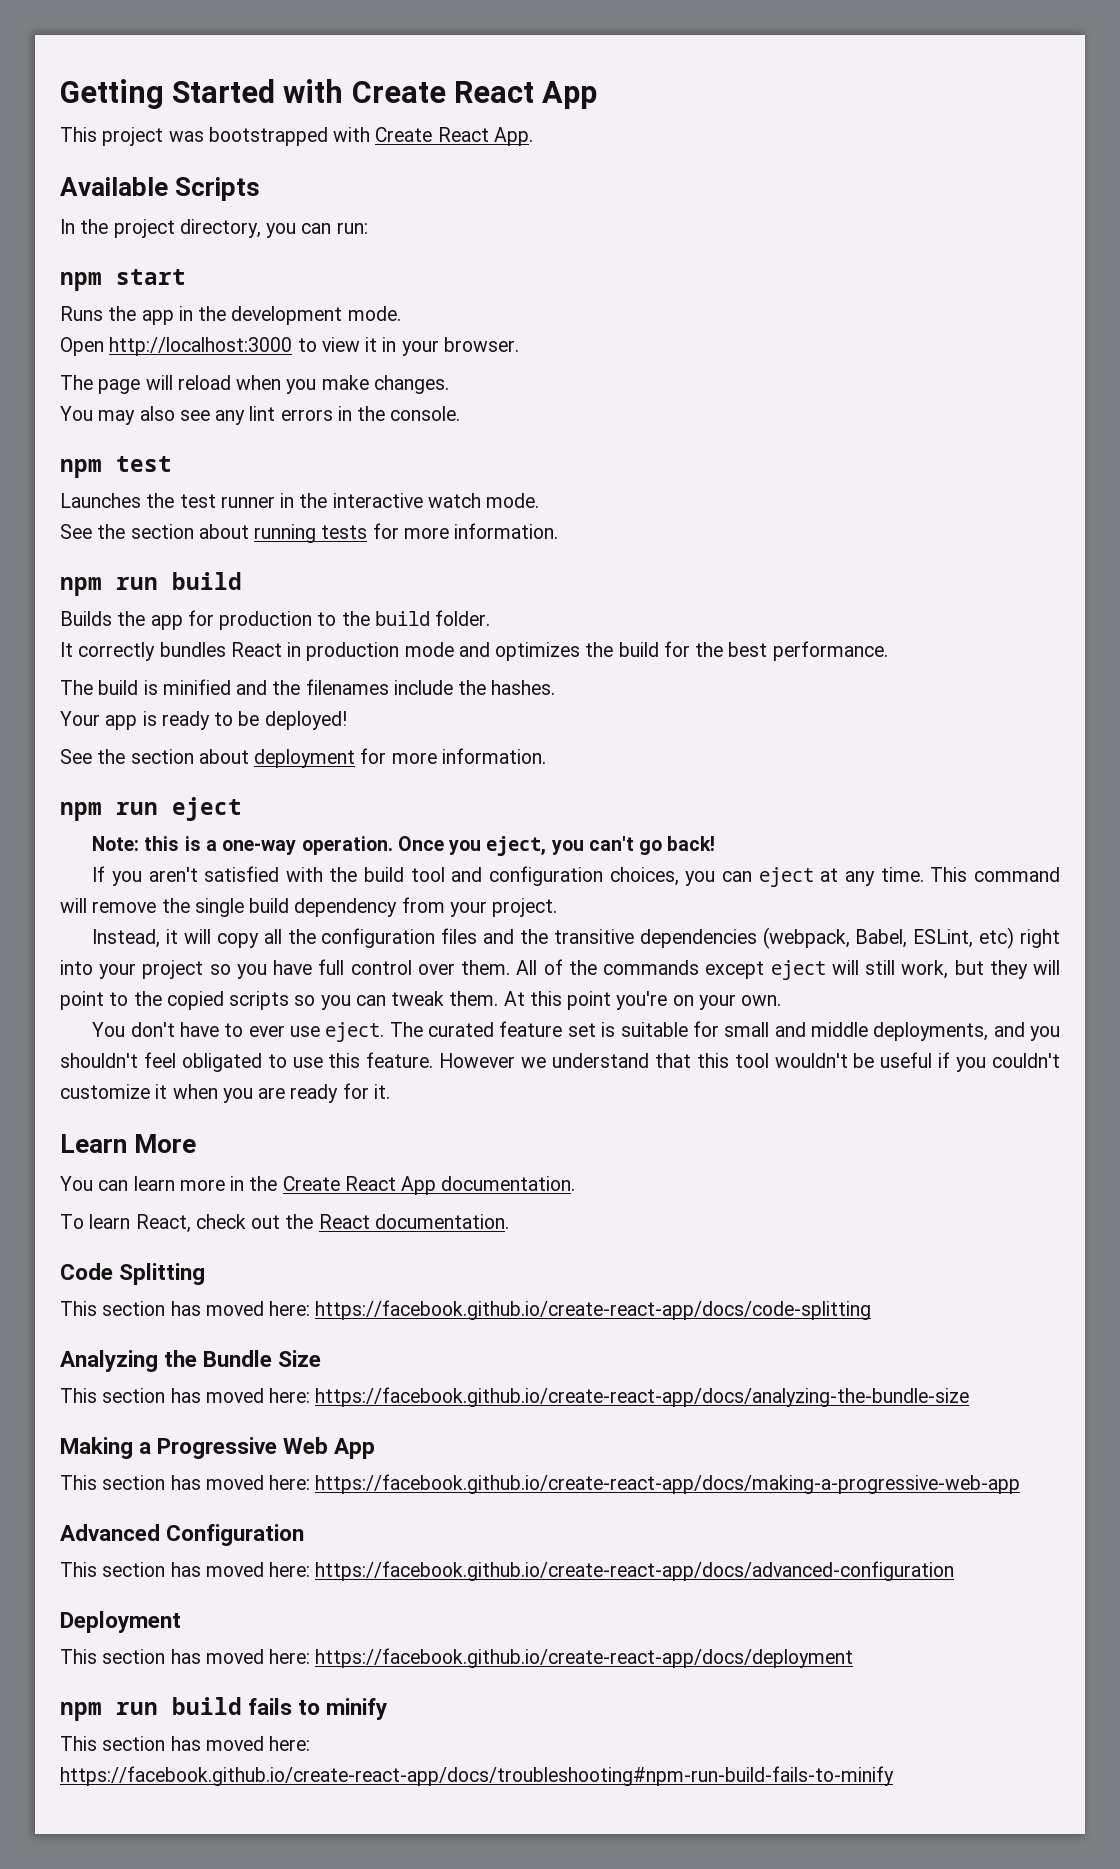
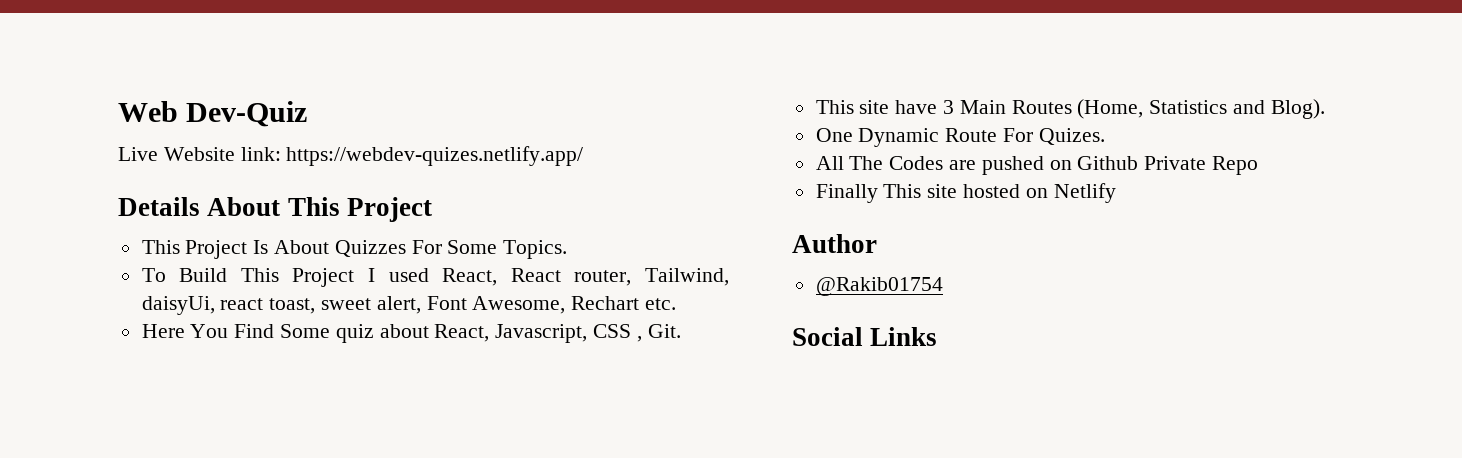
- Getting Started with Create React App
- This project was bootstrapped with Create React App.
- Available Scripts
- In the project directory, you can run:
- npm start
- Runs the app in the development mode.
- Open http://localhost:3000 to view it in your browser.
- The page will reload when you make changes.
- You may also see any lint errors in the console.
- npm test
- Launches the test runner in the interactive watch mode.
- See the section about running tests for more information.
- npm run build
- Builds the app for production to the build folder.
- It correctly bundles React in production mode and optimizes the build for the best performance.
- The build is minified and the filenames include the hashes.
- Your app is ready to be deployed!
- See the section about deployment for more information.
- npm run eject
- Note: this is a one-way operation. Once you eject, you can't go back!
- If you aren't satisfied with the build tool and configuration choices, you can eject at any time. This command will remove the single build dependency from your project.
- Instead, it will copy all the configuration files and the transitive dependencies (webpack, Babel, ESLint, etc) right into your project so you have full control over them. All of the commands except eject will still work, but they will point to the copied scripts so you can tweak them. At this point you're on your own.
- You don't have to ever use eject. The curated feature set is suitable for small and middle deployments, and you shouldn't feel obligated to use this feature. However we understand that this tool wouldn't be useful if you couldn't customize it when you are ready for it.
- Learn More
- You can learn more in the Create React App documentation.
- To learn React, check out the React documentation.
- Code Splitting
- This section has moved here: https://facebook.github.io/create-react-app/docs/code-splitting
- Analyzing the Bundle Size
- This section has moved here: https://facebook.github.io/create-react-app/docs/analyzing-the-bundle-size
- Making a Progressive Web App
- This section has moved here: https://facebook.github.io/create-react-app/docs/making-a-progressive-web-app
- Advanced Configuration
- This section has moved here: https://facebook.github.io/create-react-app/docs/advanced-configuration
- Deployment
- This section has moved here: https://facebook.github.io/create-react-app/docs/deployment
- npm run build fails to minify
- This section has moved here: https://facebook.github.io/create-react-app/docs/troubleshooting#npm-run-build-fails-to-minify
+ Web Dev-Quiz
+ Live Website link: https://webdev-quizes.netlify.app/
+ Details About This Project
+ This Project Is About Quizzes For Some Topics.
+ To Build This Project I used React, React router, Tailwind, daisyUi, react toast, sweet alert, Font Awesome, Rechart etc.
+ Here You Find Some quiz about React, Javascript, CSS , Git.
+ This site have 3 Main Routes (Home, Statistics and Blog).
+ One Dynamic Route For Quizes.
+ All The Codes are pushed on Github Private Repo
+ Finally This site hosted on Netlify
+ Author
+ @Rakib01754
+ Social Links

